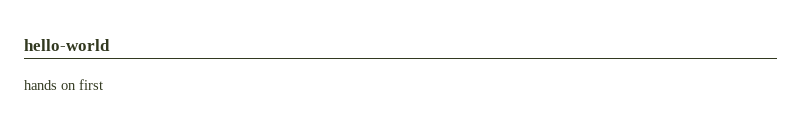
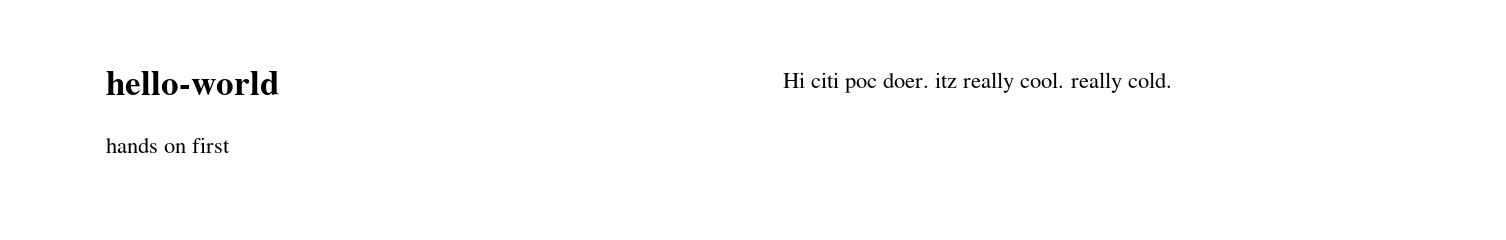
+ Hi citi poc doer. itz really cool. really cold.

